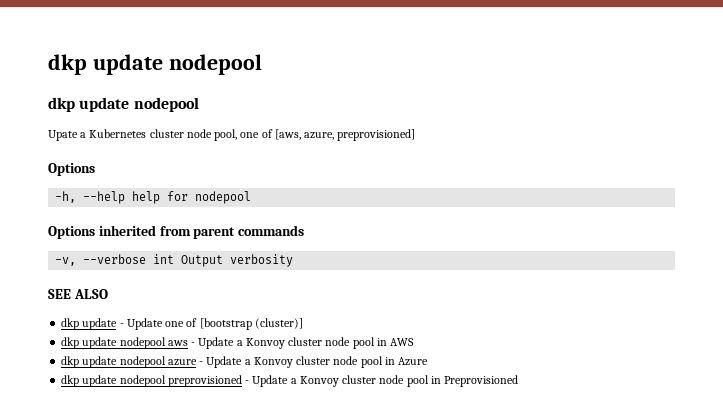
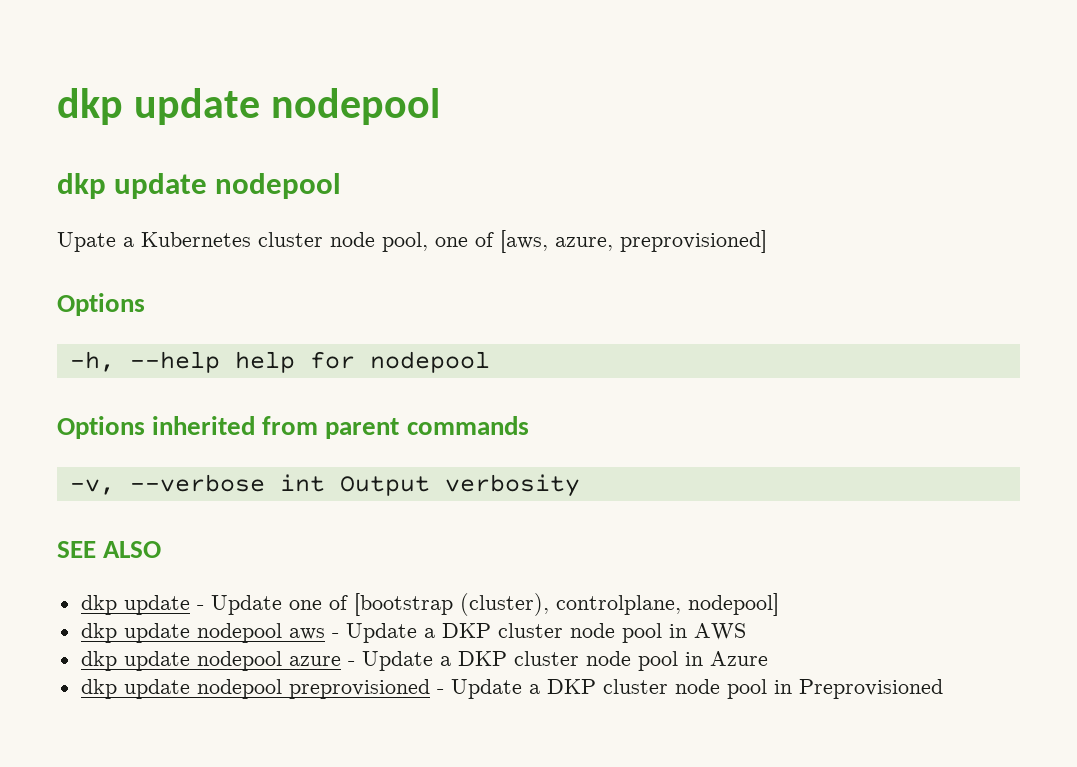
- dkp update - Update one of [bootstrap (cluster)]
+ dkp update - Update one of [bootstrap (cluster), controlplane, nodepool]
- dkp update nodepool aws - Update a Konvoy cluster node pool in AWS
+ dkp update nodepool aws - Update a DKP cluster node pool in AWS
- dkp update nodepool azure - Update a Konvoy cluster node pool in Azure
+ dkp update nodepool azure - Update a DKP cluster node pool in Azure
- dkp update nodepool preprovisioned - Update a Konvoy cluster node pool in Preprovisioned
+ dkp update nodepool preprovisioned - Update a DKP cluster node pool in Preprovisioned

